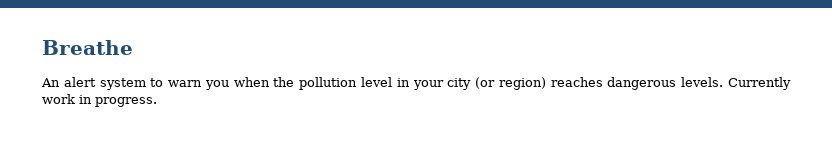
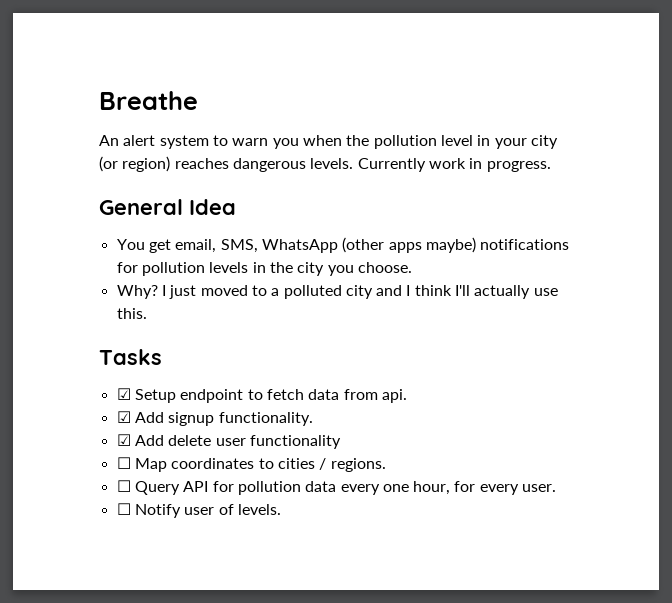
+ General Idea
+ You get email, SMS, WhatsApp (other apps maybe) notifications for pollution levels in the city you choose.
+ Why? I just moved to a polluted city and I think I'll actually use this.
+ Tasks
+ ☑ Setup endpoint to fetch data from api.
+ ☑ Add signup functionality.
+ ☑ Add delete user functionality
+ ☐ Map coordinates to cities / regions.
+ ☐ Query API for pollution data every one hour, for every user.
+ ☐ Notify user of levels.

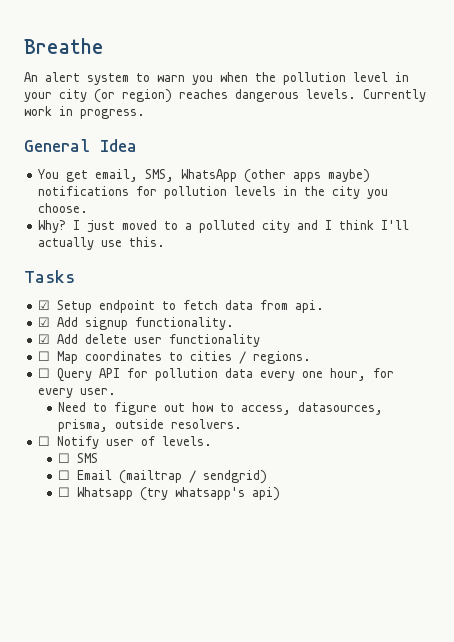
+ Need to figure out how to access, datasources, prisma, outside resolvers.
+ ☐ SMS
+ ☐ Email (mailtrap / sendgrid)
+ ☐ Whatsapp (try whatsapp's api)

